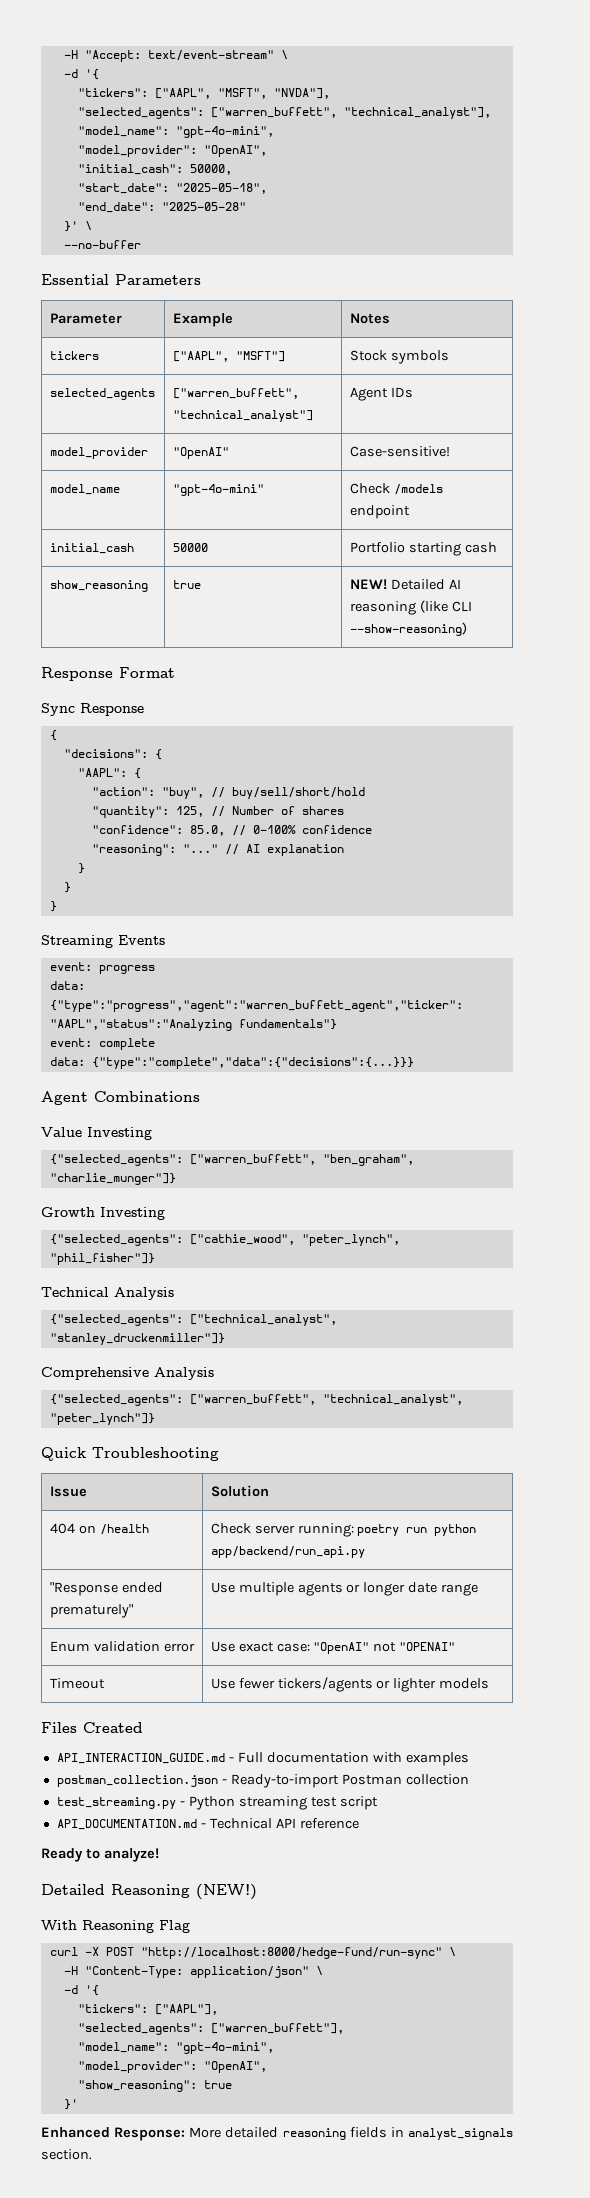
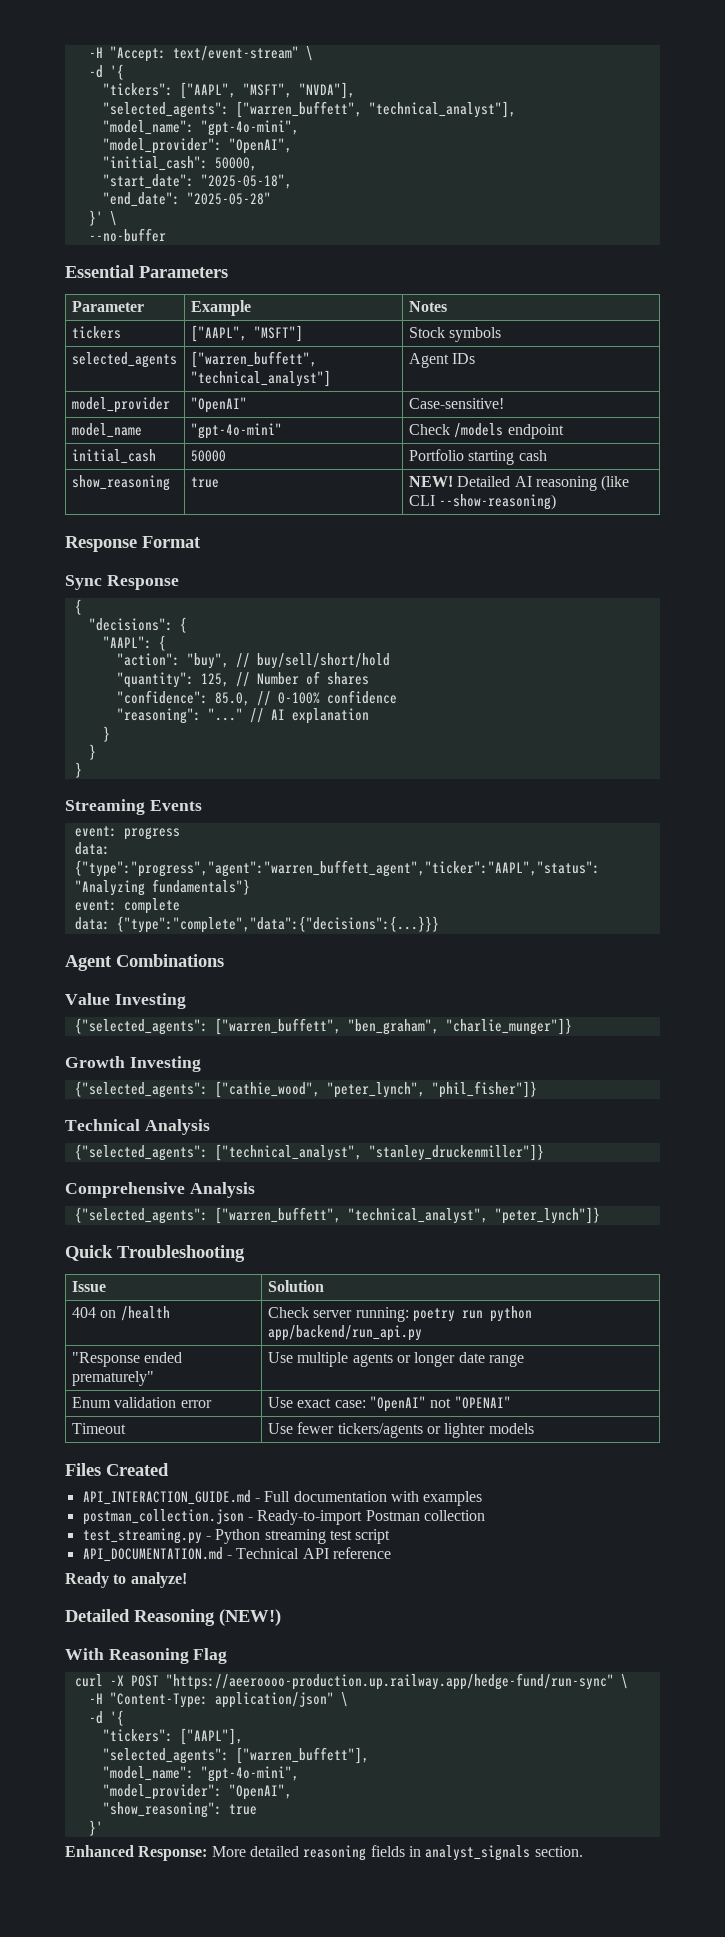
- curl -X POST "http://localhost:8000/hedge-fund/run-sync" \
+ curl -X POST "https://aeeroooo-production.up.railway.app/hedge-fund/run-sync" \

